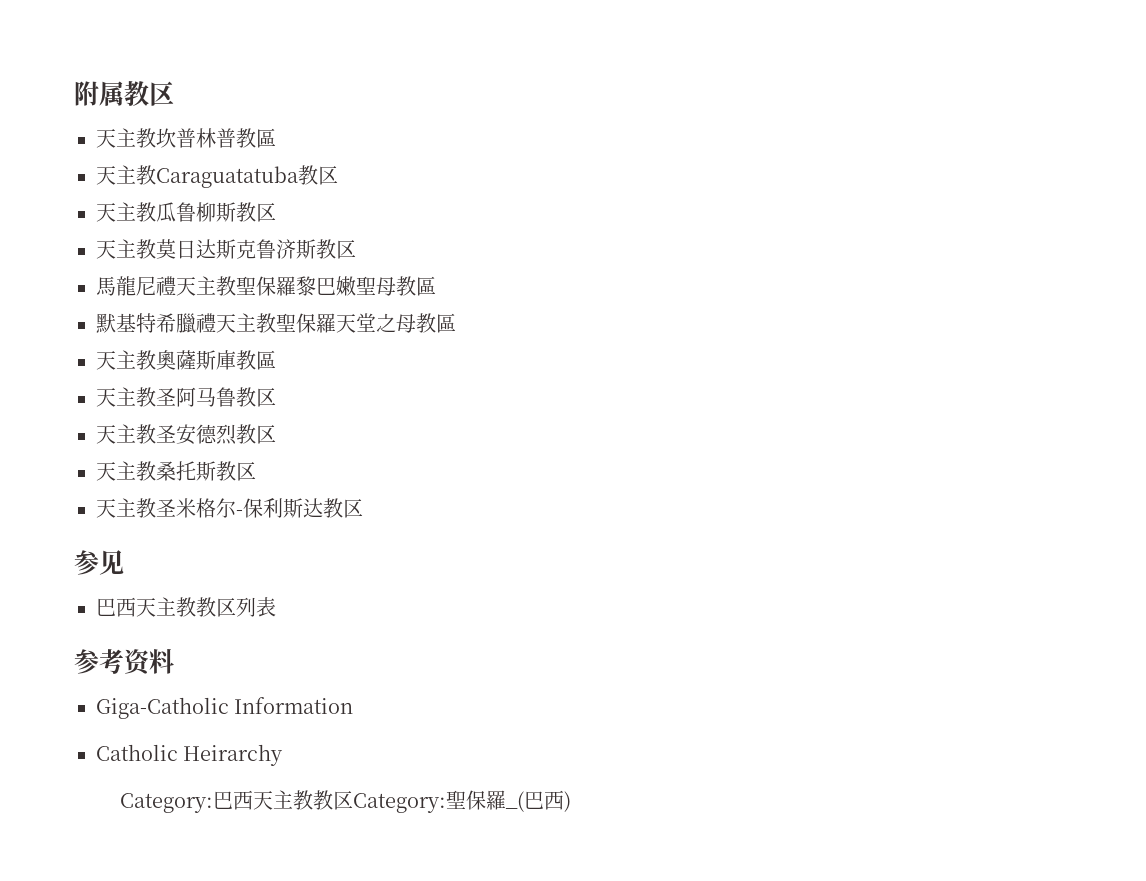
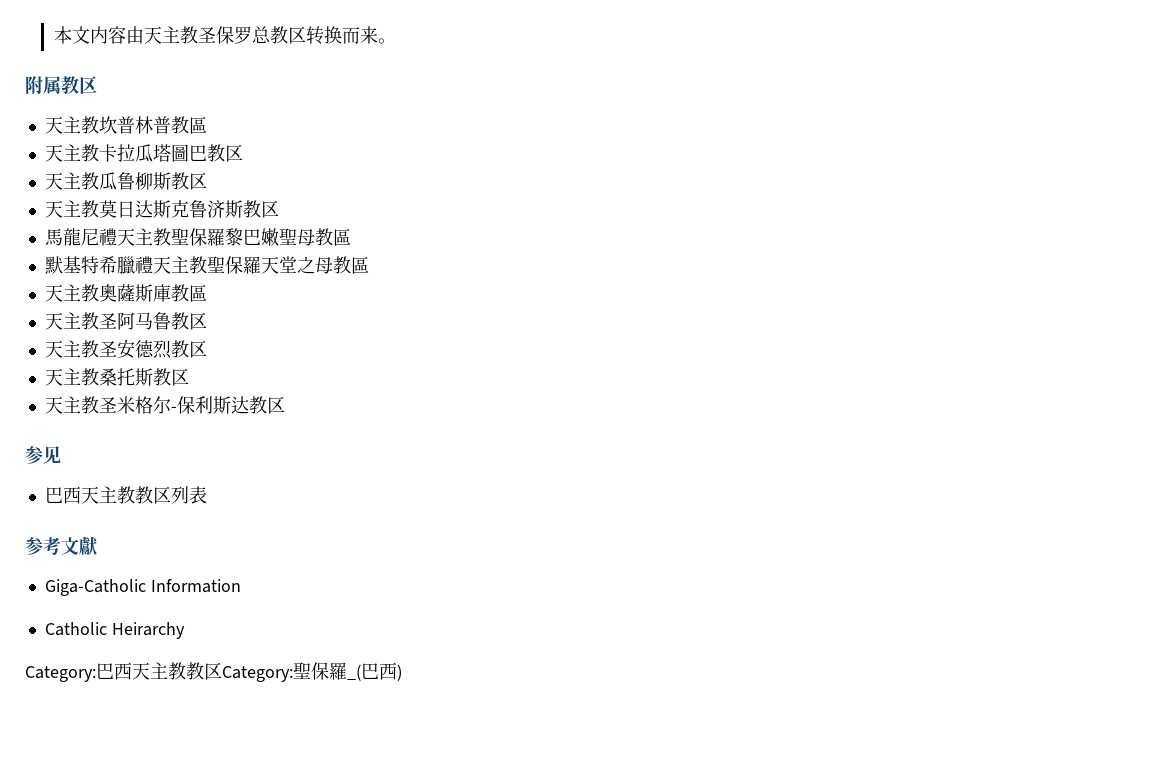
+ 本文内容由天主教圣保罗总教区转换而来。
- 天主教Caraguatatuba教区
+ 天主教卡拉瓜塔圖巴教区
- 参考资料
+ 参考文獻

